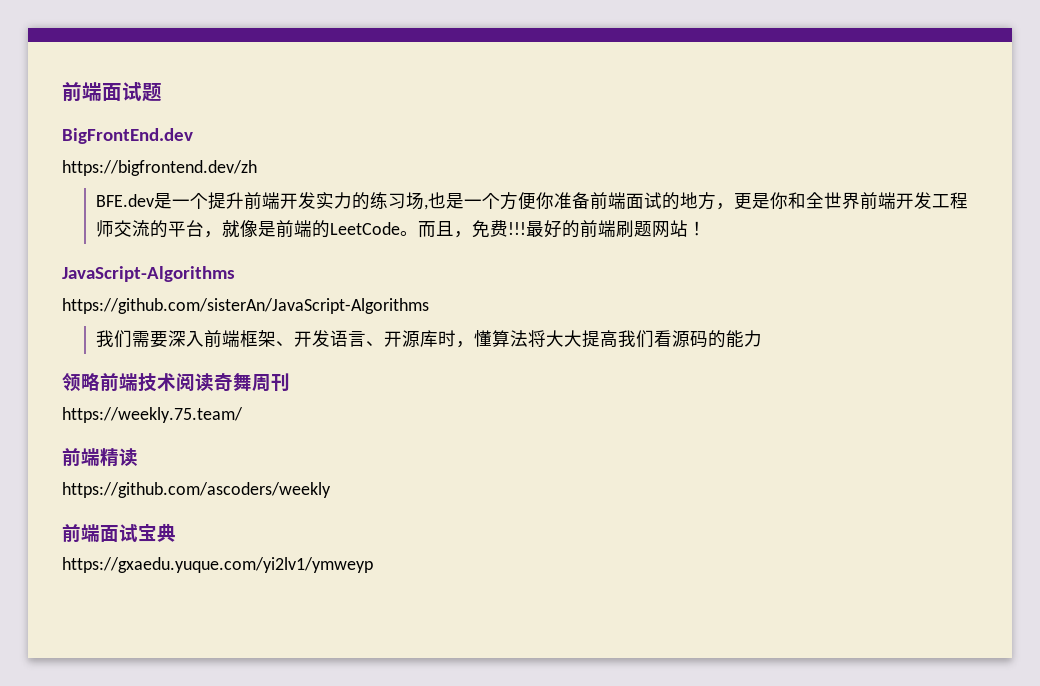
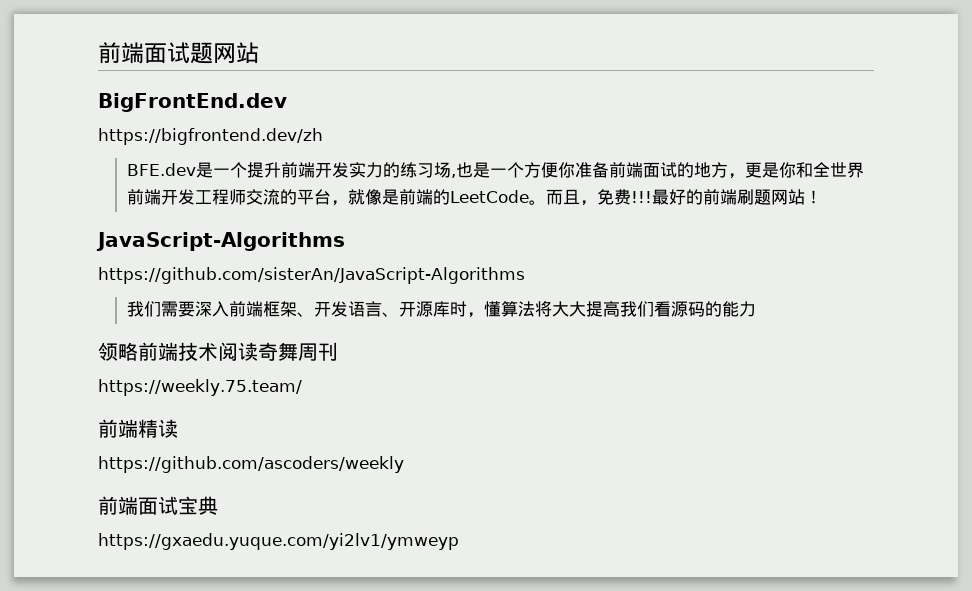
- 前端面试题
+ 前端面试题网站

